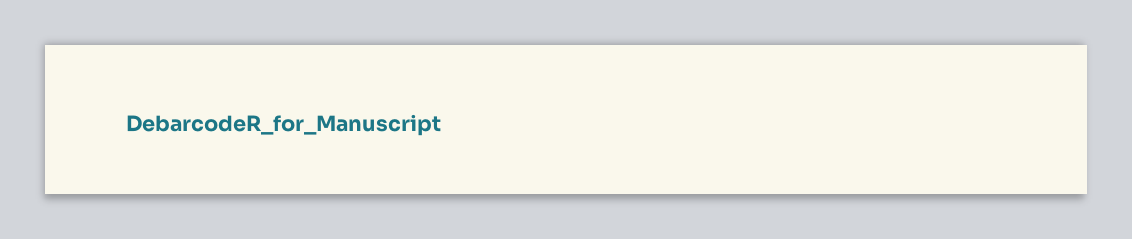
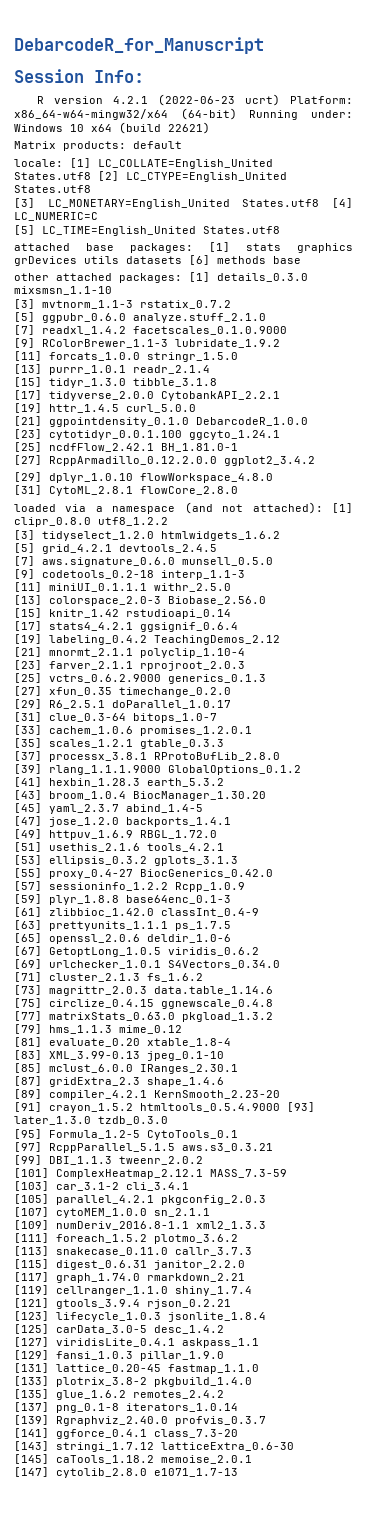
+ Session Info:
+ R version 4.2.1 (2022-06-23 ucrt) Platform: x86_64-w64-mingw32/x64 (64-bit) Running under: Windows 10 x64 (build 22621)
+ Matrix products: default
+ locale: [1] LC_COLLATE=English_United States.utf8 [2] LC_CTYPE=English_United States.utf8
+ [3] LC_MONETARY=English_United States.utf8 [4] LC_NUMERIC=C
+ [5] LC_TIME=English_United States.utf8
+ attached base packages: [1] stats graphics grDevices utils datasets [6] methods base
+ other attached packages: [1] details_0.3.0 mixsmsn_1.1-10
+ [3] mvtnorm_1.1-3 rstatix_0.7.2
+ [5] ggpubr_0.6.0 analyze.stuff_2.1.0
+ [7] readxl_1.4.2 facetscales_0.1.0.9000
+ [9] RColorBrewer_1.1-3 lubridate_1.9.2
+ [11] forcats_1.0.0 stringr_1.5.0
+ [13] purrr_1.0.1 readr_2.1.4
+ [15] tidyr_1.3.0 tibble_3.1.8
+ [17] tidyverse_2.0.0 CytobankAPI_2.2.1
+ [19] httr_1.4.5 curl_5.0.0
+ [21] ggpointdensity_0.1.0 DebarcodeR_1.0.0
+ [23] cytotidyr_0.0.1.100 ggcyto_1.24.1
+ [25] ncdfFlow_2.42.1 BH_1.81.0-1
+ [27] RcppArmadillo_0.12.2.0.0 ggplot2_3.4.2
+ [29] dplyr_1.0.10 flowWorkspace_4.8.0
+ [31] CytoML_2.8.1 flowCore_2.8.0
+ loaded via a namespace (and not attached): [1] clipr_0.8.0 utf8_1.2.2
+ [3] tidyselect_1.2.0 htmlwidgets_1.6.2
+ [5] grid_4.2.1 devtools_2.4.5
+ [7] aws.signature_0.6.0 munsell_0.5.0
+ [9] codetools_0.2-18 interp_1.1-3
+ [11] miniUI_0.1.1.1 withr_2.5.0
+ [13] colorspace_2.0-3 Biobase_2.56.0
+ [15] knitr_1.42 rstudioapi_0.14
+ [17] stats4_4.2.1 ggsignif_0.6.4
+ [19] labeling_0.4.2 TeachingDemos_2.12
+ [21] mnormt_2.1.1 polyclip_1.10-4
+ [23] farver_2.1.1 rprojroot_2.0.3
+ [25] vctrs_0.6.2.9000 generics_0.1.3
+ [27] xfun_0.35 timechange_0.2.0
+ [29] R6_2.5.1 doParallel_1.0.17
+ [31] clue_0.3-64 bitops_1.0-7
+ [33] cachem_1.0.6 promises_1.2.0.1
+ [35] scales_1.2.1 gtable_0.3.3
+ [37] processx_3.8.1 RProtoBufLib_2.8.0
+ [39] rlang_1.1.1.9000 GlobalOptions_0.1.2
+ [41] hexbin_1.28.3 earth_5.3.2
+ [43] broom_1.0.4 BiocManager_1.30.20
+ [45] yaml_2.3.7 abind_1.4-5
+ [47] jose_1.2.0 backports_1.4.1
+ [49] httpuv_1.6.9 RBGL_1.72.0
+ [51] usethis_2.1.6 tools_4.2.1
+ [53] ellipsis_0.3.2 gplots_3.1.3
+ [55] proxy_0.4-27 BiocGenerics_0.42.0
+ [57] sessioninfo_1.2.2 Rcpp_1.0.9
+ [59] plyr_1.8.8 base64enc_0.1-3
+ [61] zlibbioc_1.42.0 classInt_0.4-9
+ [63] prettyunits_1.1.1 ps_1.7.5
+ [65] openssl_2.0.6 deldir_1.0-6
+ [67] GetoptLong_1.0.5 viridis_0.6.2
+ [69] urlchecker_1.0.1 S4Vectors_0.34.0
+ [71] cluster_2.1.3 fs_1.6.2
+ [73] magrittr_2.0.3 data.table_1.14.6
+ [75] circlize_0.4.15 ggnewscale_0.4.8
+ [77] matrixStats_0.63.0 pkgload_1.3.2
+ [79] hms_1.1.3 mime_0.12
+ [81] evaluate_0.20 xtable_1.8-4
+ [83] XML_3.99-0.13 jpeg_0.1-10
+ [85] mclust_6.0.0 IRanges_2.30.1
+ [87] gridExtra_2.3 shape_1.4.6
+ [89] compiler_4.2.1 KernSmooth_2.23-20
+ [91] crayon_1.5.2 htmltools_0.5.4.9000 [93] later_1.3.0 tzdb_0.3.0
+ [95] Formula_1.2-5 CytoTools_0.1
+ [97] RcppParallel_5.1.5 aws.s3_0.3.21
+ [99] DBI_1.1.3 tweenr_2.0.2
+ [101] ComplexHeatmap_2.12.1 MASS_7.3-59
+ [103] car_3.1-2 cli_3.4.1
+ [105] parallel_4.2.1 pkgconfig_2.0.3
+ [107] cytoMEM_1.0.0 sn_2.1.1
+ [109] numDeriv_2016.8-1.1 xml2_1.3.3
+ [111] foreach_1.5.2 plotmo_3.6.2
+ [113] snakecase_0.11.0 callr_3.7.3
+ [115] digest_0.6.31 janitor_2.2.0
+ [117] graph_1.74.0 rmarkdown_2.21
+ [119] cellranger_1.1.0 shiny_1.7.4
+ [121] gtools_3.9.4 rjson_0.2.21
+ [123] lifecycle_1.0.3 jsonlite_1.8.4
+ [125] carData_3.0-5 desc_1.4.2
+ [127] viridisLite_0.4.1 askpass_1.1
+ [129] fansi_1.0.3 pillar_1.9.0
+ [131] lattice_0.20-45 fastmap_1.1.0
+ [133] plotrix_3.8-2 pkgbuild_1.4.0
+ [135] glue_1.6.2 remotes_2.4.2
+ [137] png_0.1-8 iterators_1.0.14
+ [139] Rgraphviz_2.40.0 profvis_0.3.7
+ [141] ggforce_0.4.1 class_7.3-20
+ [143] stringi_1.7.12 latticeExtra_0.6-30
+ [145] caTools_1.18.2 memoise_2.0.1
+ [147] cytolib_2.8.0 e1071_1.7-13

